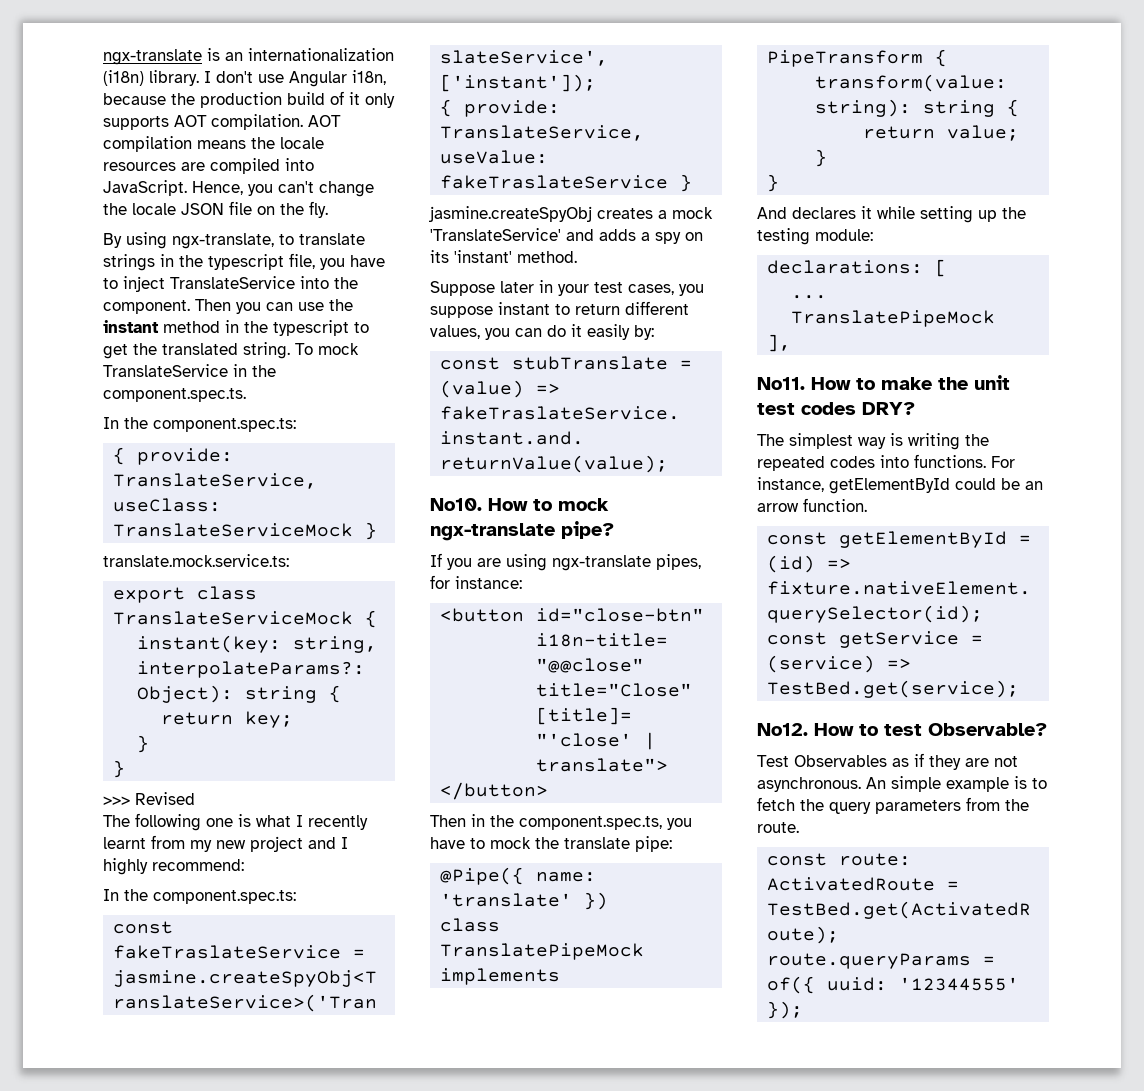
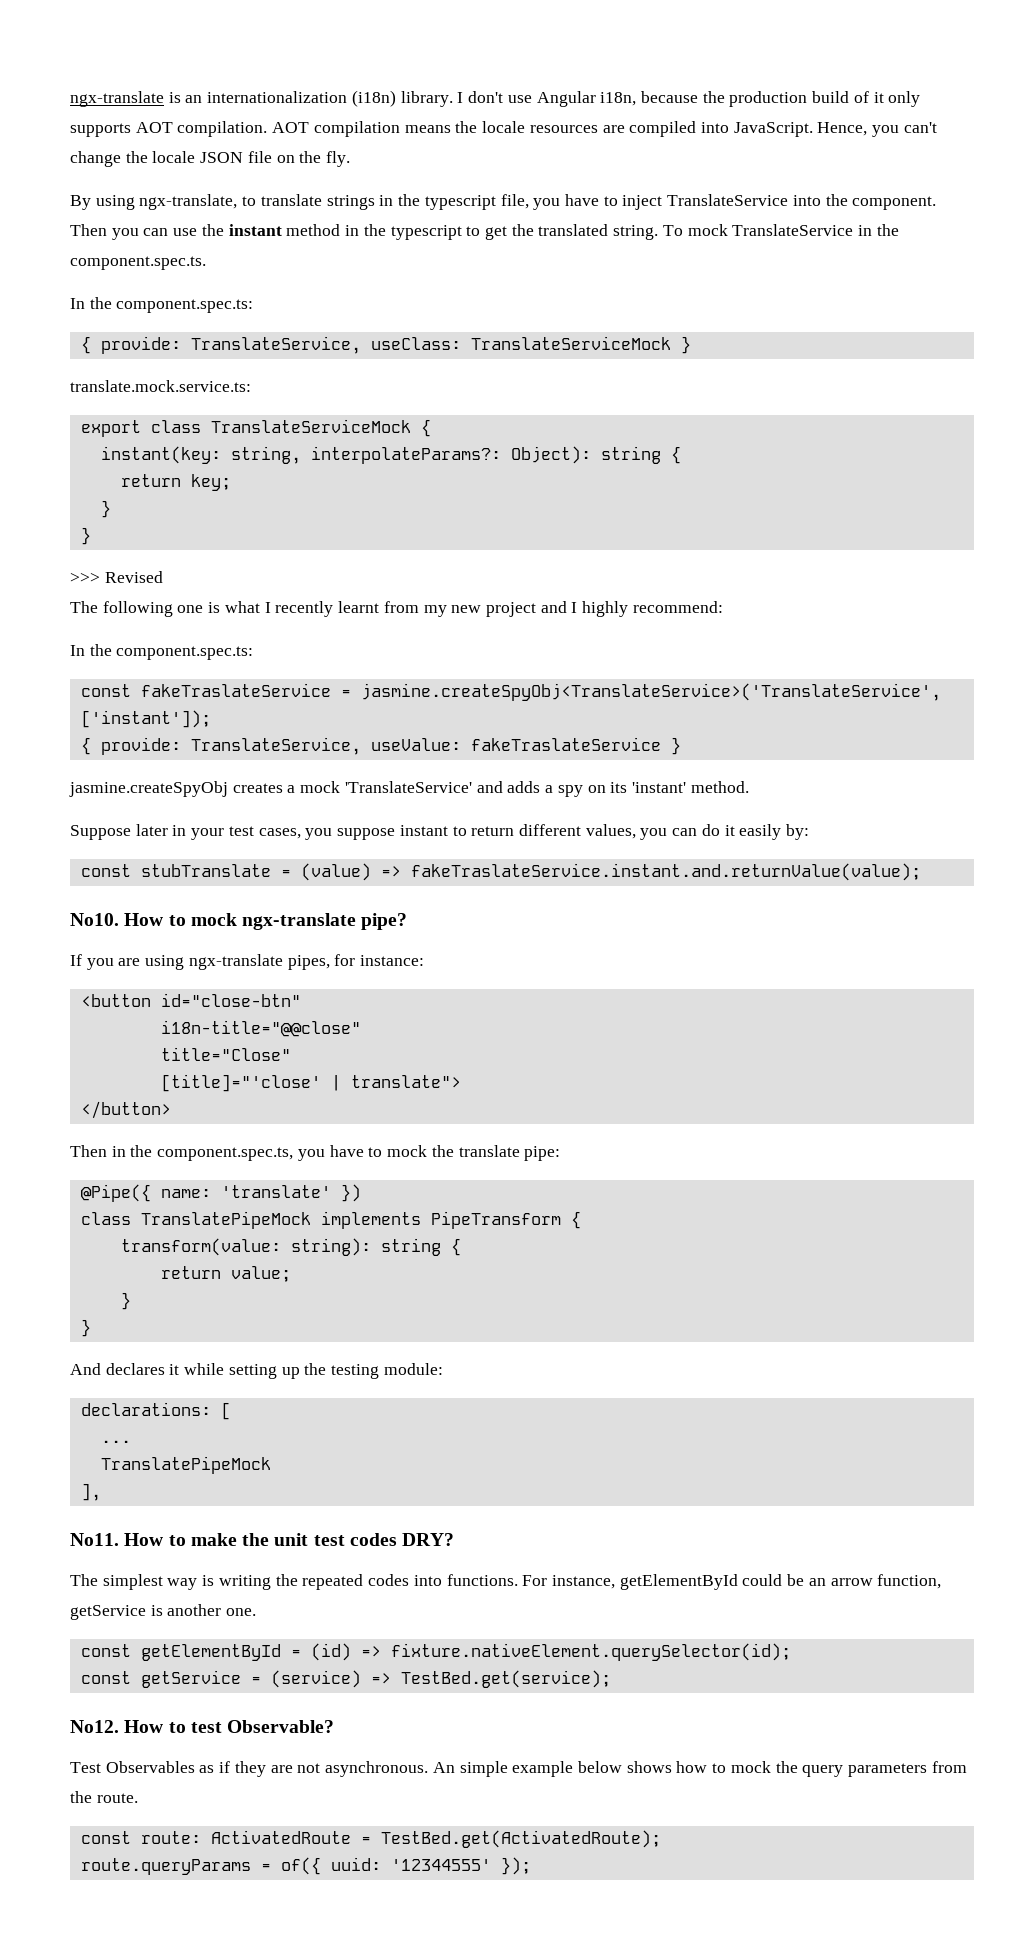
- For instance, getElementById could be an arrow function.
+ For instance, getElementById could be an arrow function, getService is another one.
- An simple example is to fetch the query parameters from the route.
+ An simple example below shows how to mock the query parameters from the route.

